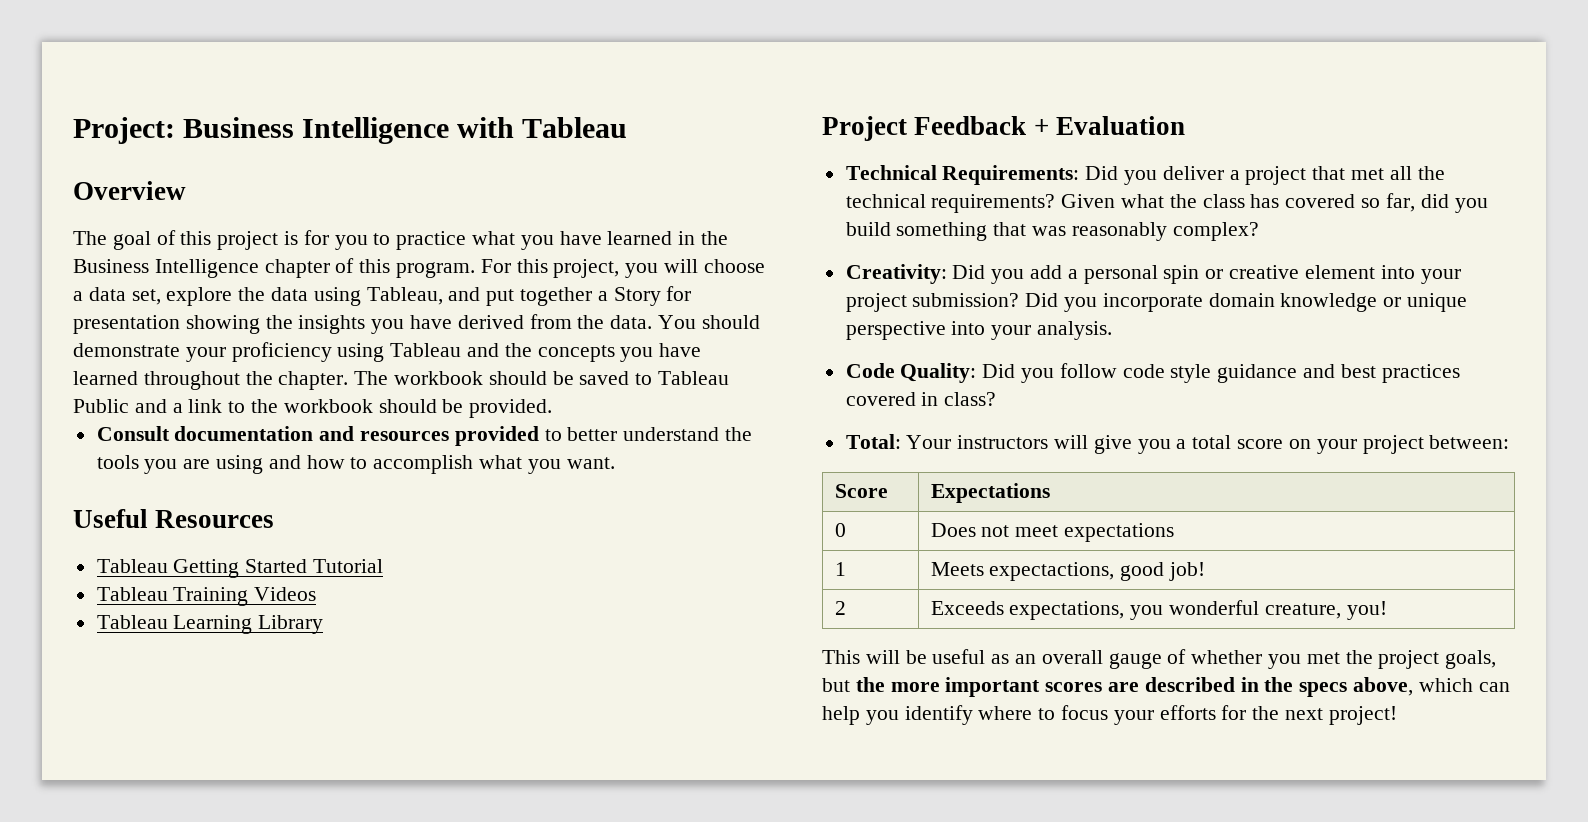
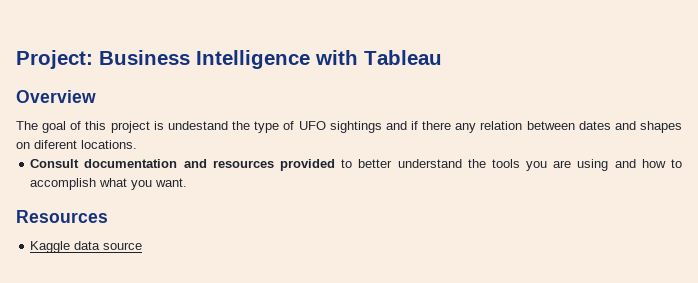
- The goal of this project is for you to practice what you have learned in the Business Intelligence chapter of this program. For this project, you will choose a data set, explore the data using Tableau, and put together a Story for presentation showing the insights you have derived from the data. You should demonstrate your proficiency using Tableau and the concepts you have learned throughout the chapter. The workbook should be saved to Tableau Public and a link to the workbook should be provided.
+ The goal of this project is undestand the type of UFO sightings and if there any relation between dates and shapes on diferent locations.
- Useful Resources
+ Resources
- Tableau Getting Started Tutorial
- Tableau Training Videos
- Tableau Learning Library
- Project Feedback + Evaluation
- Technical Requirements: Did you deliver a project that met all the technical requirements? Given what the class has covered so far, did you build something that was reasonably complex?
- Creativity: Did you add a personal spin or creative element into your project submission? Did you incorporate domain knowledge or unique perspective into your analysis.
- Code Quality: Did you follow code style guidance and best practices covered in class?
- Total: Your instructors will give you a total score on your project between:
- Score | Expectations
- 0 | Does not meet expectations
- 1 | Meets expectactions, good job!
- 2 | Exceeds expectations, you wonderful creature, you!
- This will be useful as an overall gauge of whether you met the project goals, but the more important scores are described in the specs above, which can help you identify where to focus your efforts for the next project!
+ Kaggle data source

